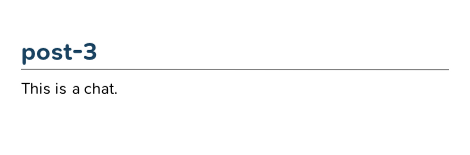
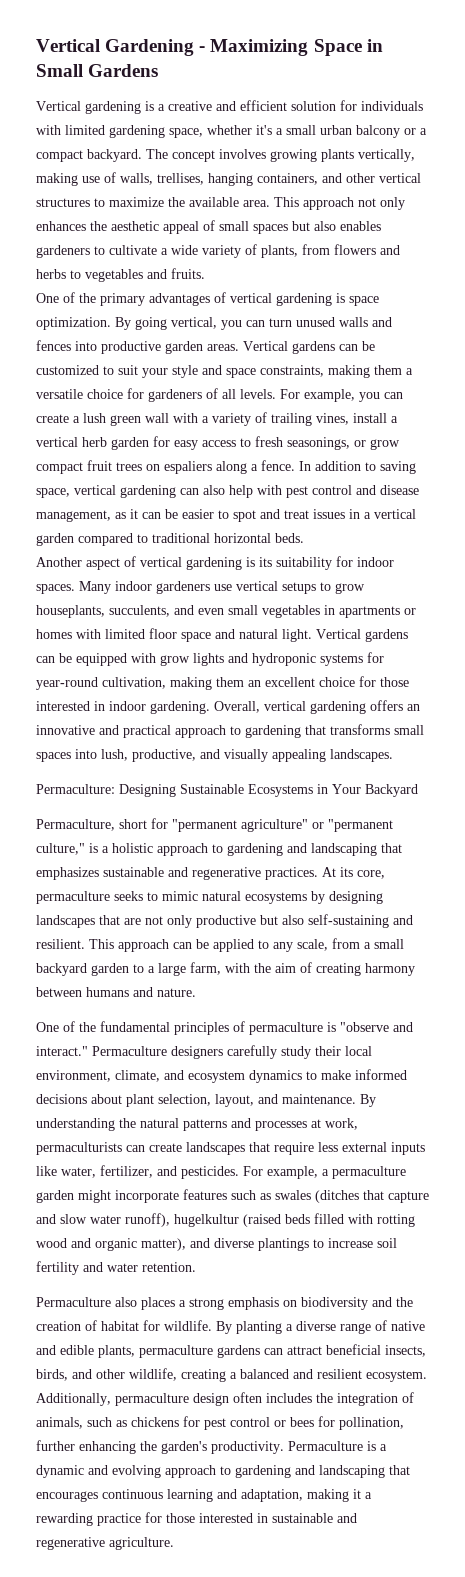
- post-3
- This is a chat.
+ Vertical Gardening - Maximizing Space in Small Gardens
+ Vertical gardening is a creative and efficient solution for individuals with limited gardening space, whether it's a small urban balcony or a compact backyard. The concept involves growing plants vertically, making use of walls, trellises, hanging containers, and other vertical structures to maximize the available area. This approach not only enhances the aesthetic appeal of small spaces but also enables gardeners to cultivate a wide variety of plants, from flowers and herbs to vegetables and fruits.
+ One of the primary advantages of vertical gardening is space optimization. By going vertical, you can turn unused walls and fences into productive garden areas. Vertical gardens can be customized to suit your style and space constraints, making them a versatile choice for gardeners of all levels. For example, you can create a lush green wall with a variety of trailing vines, install a vertical herb garden for easy access to fresh seasonings, or grow compact fruit trees on espaliers along a fence. In addition to saving space, vertical gardening can also help with pest control and disease management, as it can be easier to spot and treat issues in a vertical garden compared to traditional horizontal beds.
+ Another aspect of vertical gardening is its suitability for indoor spaces. Many indoor gardeners use vertical setups to grow houseplants, succulents, and even small vegetables in apartments or homes with limited floor space and natural light. Vertical gardens can be equipped with grow lights and hydroponic systems for year-round cultivation, making them an excellent choice for those interested in indoor gardening. Overall, vertical gardening offers an innovative and practical approach to gardening that transforms small spaces into lush, productive, and visually appealing landscapes.
+ Permaculture: Designing Sustainable Ecosystems in Your Backyard
+ Permaculture, short for "permanent agriculture" or "permanent culture," is a holistic approach to gardening and landscaping that emphasizes sustainable and regenerative practices. At its core, permaculture seeks to mimic natural ecosystems by designing landscapes that are not only productive but also self-sustaining and resilient. This approach can be applied to any scale, from a small backyard garden to a large farm, with the aim of creating harmony between humans and nature.
+ One of the fundamental principles of permaculture is "observe and interact." Permaculture designers carefully study their local environment, climate, and ecosystem dynamics to make informed decisions about plant selection, layout, and maintenance. By understanding the natural patterns and processes at work, permaculturists can create landscapes that require less external inputs like water, fertilizer, and pesticides. For example, a permaculture garden might incorporate features such as swales (ditches that capture and slow water runoff), hugelkultur (raised beds filled with rotting wood and organic matter), and diverse plantings to increase soil fertility and water retention.
+ Permaculture also places a strong emphasis on biodiversity and the creation of habitat for wildlife. By planting a diverse range of native and edible plants, permaculture gardens can attract beneficial insects, birds, and other wildlife, creating a balanced and resilient ecosystem. Additionally, permaculture design often includes the integration of animals, such as chickens for pest control or bees for pollination, further enhancing the garden's productivity. Permaculture is a dynamic and evolving approach to gardening and landscaping that encourages continuous learning and adaptation, making it a rewarding practice for those interested in sustainable and regenerative agriculture.

